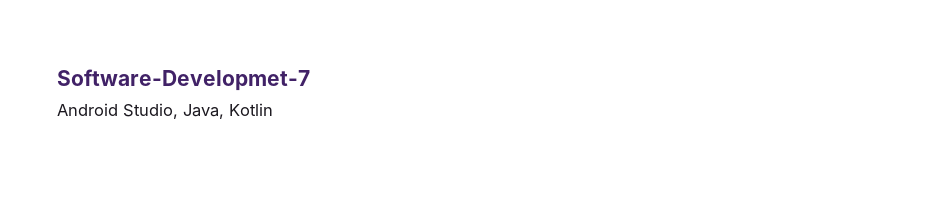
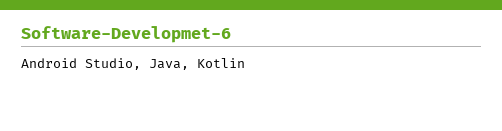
- Software-Developmet-7
+ Software-Developmet-6

